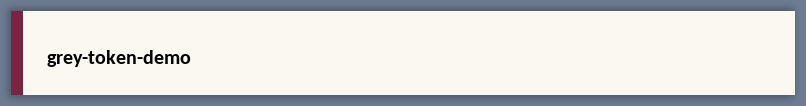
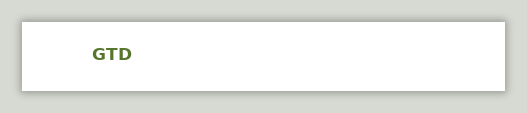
- grey-token-demo
+ GTD

